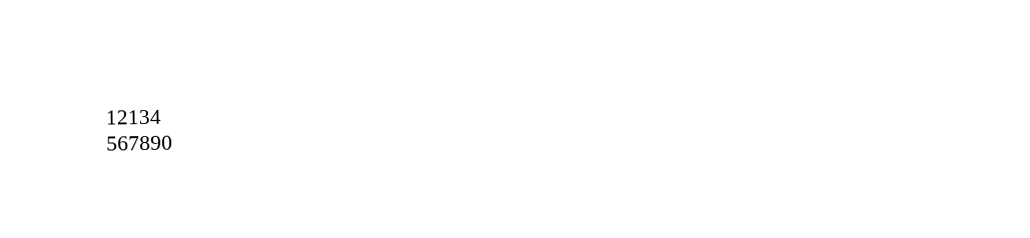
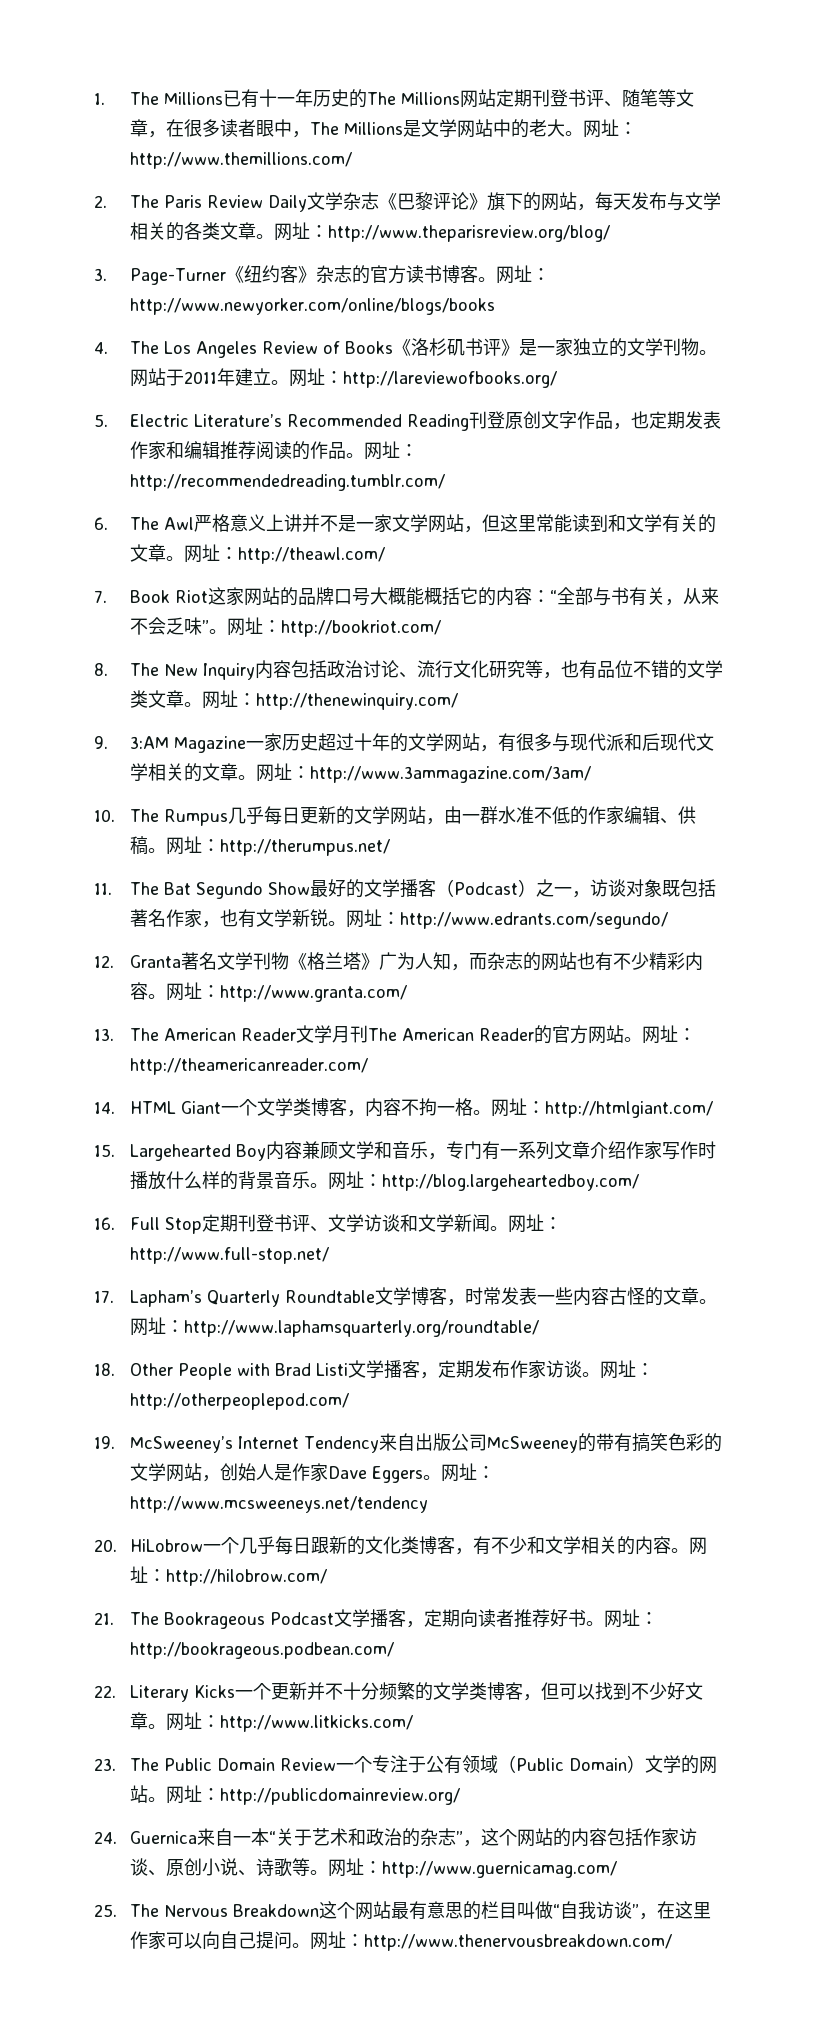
- 12134
- 567890
+ 1. The Millions已有十一年历史的The Millions网站定期刊登书评、随笔等文章，在很多读者眼中，The Millions是文学网站中的老大。网址：http://www.themillions.com/
+ 2. The Paris Review Daily文学杂志《巴黎评论》旗下的网站，每天发布与文学相关的各类文章。网址：http://www.theparisreview.org/blog/
+ 3. Page-Turner《纽约客》杂志的官方读书博客。网址：http://www.newyorker.com/online/blogs/books
+ 4. The Los Angeles Review of Books《洛杉矶书评》是一家独立的文学刊物。网站于2011年建立。网址：http://lareviewofbooks.org/
+ 5. Electric Literature’s Recommended Reading刊登原创文字作品，也定期发表作家和编辑推荐阅读的作品。网址：http://recommendedreading.tumblr.com/
+ 6. The Awl严格意义上讲并不是一家文学网站，但这里常能读到和文学有关的文章。网址：http://theawl.com/
+ 7. Book Riot这家网站的品牌口号大概能概括它的内容：“全部与书有关，从来不会乏味”。网址：http://bookriot.com/
+ 8. The New Inquiry内容包括政治讨论、流行文化研究等，也有品位不错的文学类文章。网址：http://thenewinquiry.com/
+ 9. 3:AM Magazine一家历史超过十年的文学网站，有很多与现代派和后现代文学相关的文章。网址：http://www.3ammagazine.com/3am/
+ 10. The Rumpus几乎每日更新的文学网站，由一群水准不低的作家编辑、供稿。网址：http://therumpus.net/
+ 11. The Bat Segundo Show最好的文学播客（Podcast）之一，访谈对象既包括著名作家，也有文学新锐。网址：http://www.edrants.com/segundo/
+ 12. Granta著名文学刊物《格兰塔》广为人知，而杂志的网站也有不少精彩内容。网址：http://www.granta.com/
+ 13. The American Reader文学月刊The American Reader的官方网站。网址：http://theamericanreader.com/
+ 14. HTML Giant一个文学类博客，内容不拘一格。网址：http://htmlgiant.com/
+ 15. Largehearted Boy内容兼顾文学和音乐，专门有一系列文章介绍作家写作时播放什么样的背景音乐。网址：http://blog.largeheartedboy.com/
+ 16. Full Stop定期刊登书评、文学访谈和文学新闻。网址：http://www.full-stop.net/
+ 17. Lapham’s Quarterly Roundtable文学博客，时常发表一些内容古怪的文章。网址：http://www.laphamsquarterly.org/roundtable/
+ 18. Other People with Brad Listi文学播客，定期发布作家访谈。网址：http://otherpeoplepod.com/
+ 19. McSweeney’s Internet Tendency来自出版公司McSweeney的带有搞笑色彩的文学网站，创始人是作家Dave Eggers。网址：http://www.mcsweeneys.net/tendency
+ 20. HiLobrow一个几乎每日跟新的文化类博客，有不少和文学相关的内容。网址：http://hilobrow.com/
+ 21. The Bookrageous Podcast文学播客，定期向读者推荐好书。网址：http://bookrageous.podbean.com/
+ 22. Literary Kicks一个更新并不十分频繁的文学类博客，但可以找到不少好文章。网址：http://www.litkicks.com/
+ 23. The Public Domain Review一个专注于公有领域（Public Domain）文学的网站。网址：http://publicdomainreview.org/
+ 24. Guernica来自一本“关于艺术和政治的杂志”，这个网站的内容包括作家访谈、原创小说、诗歌等。网址：http://www.guernicamag.com/
+ 25. The Nervous Breakdown这个网站最有意思的栏目叫做“自我访谈”，在这里作家可以向自己提问。网址：http://www.thenervousbreakdown.com/

